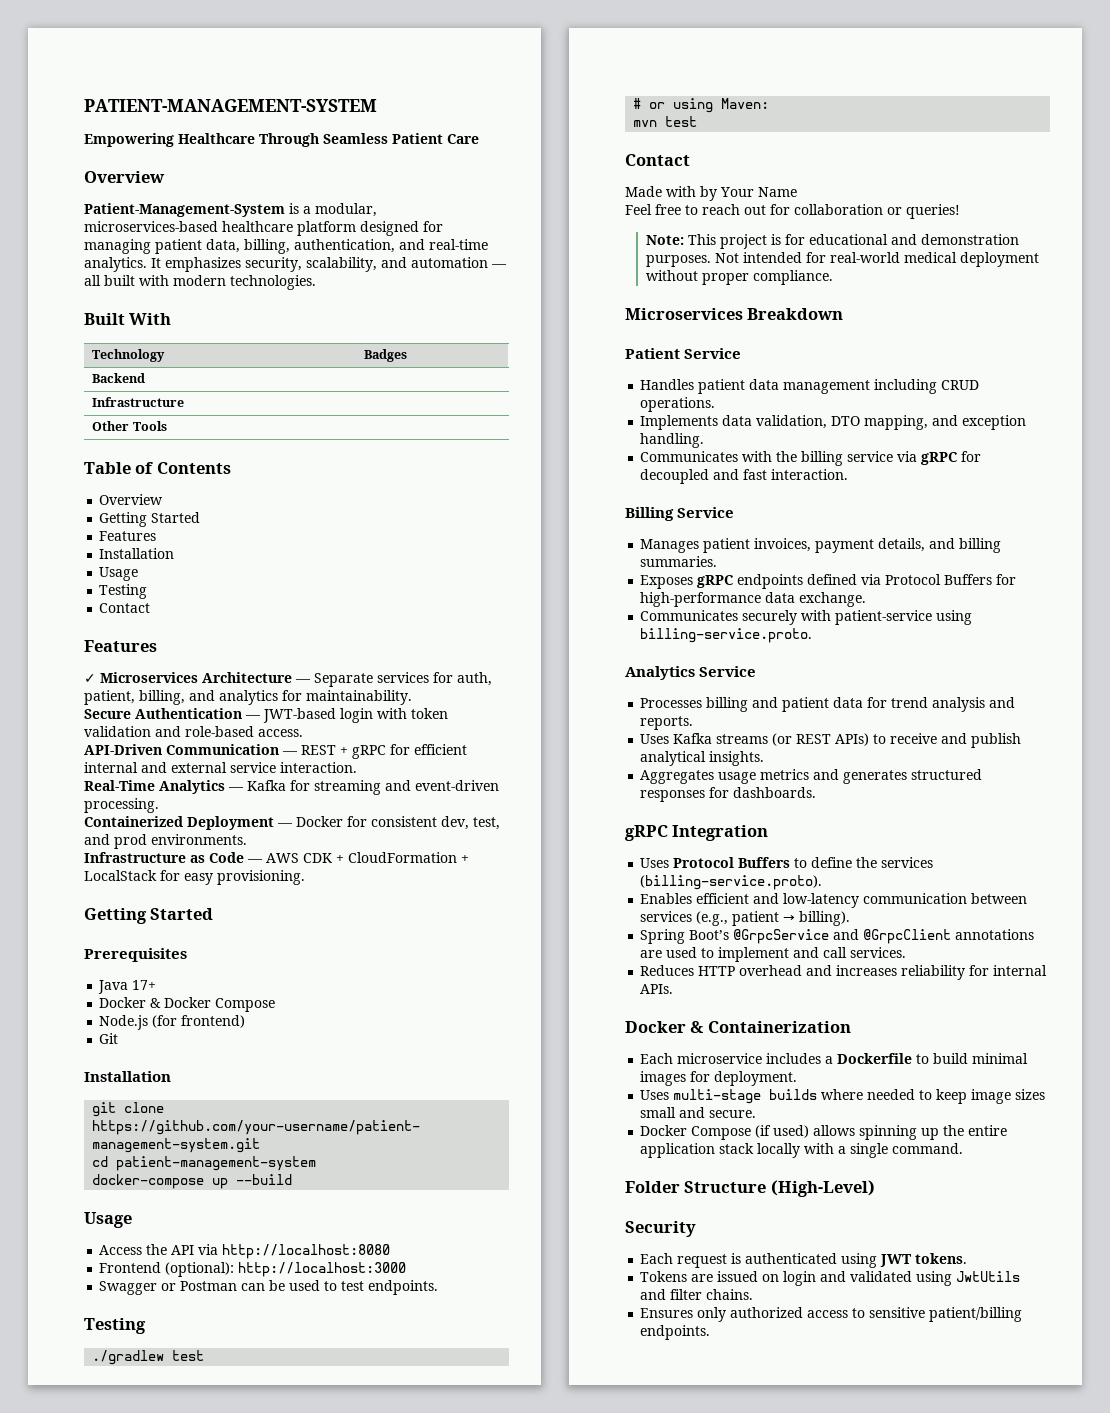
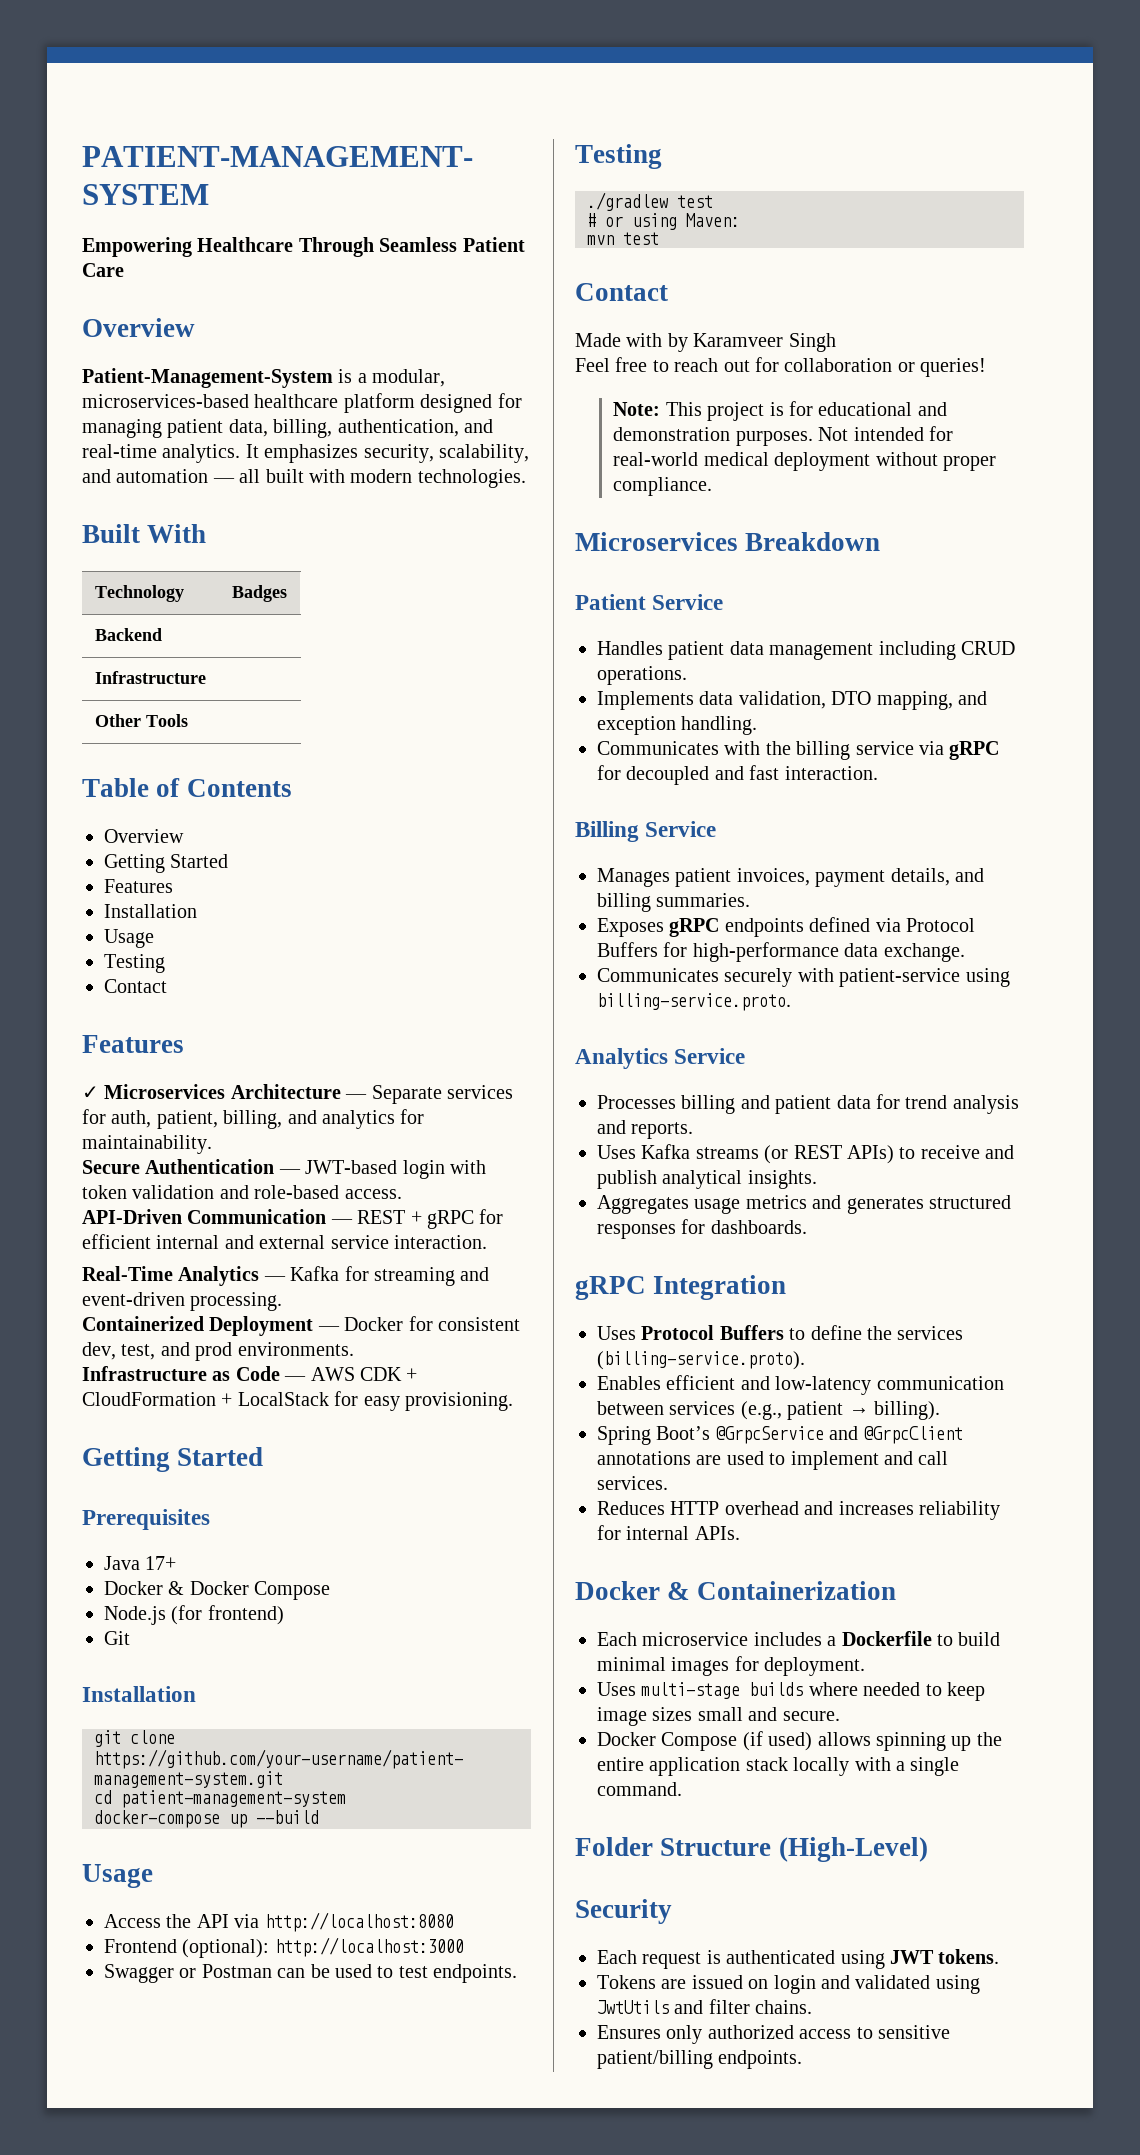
- Made with by Your Name
+ Made with by Karamveer Singh

